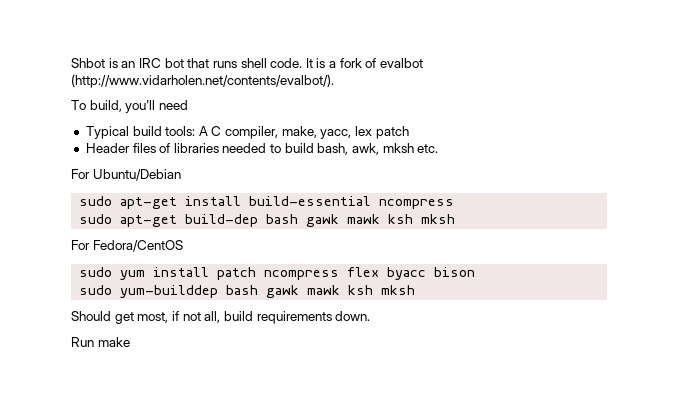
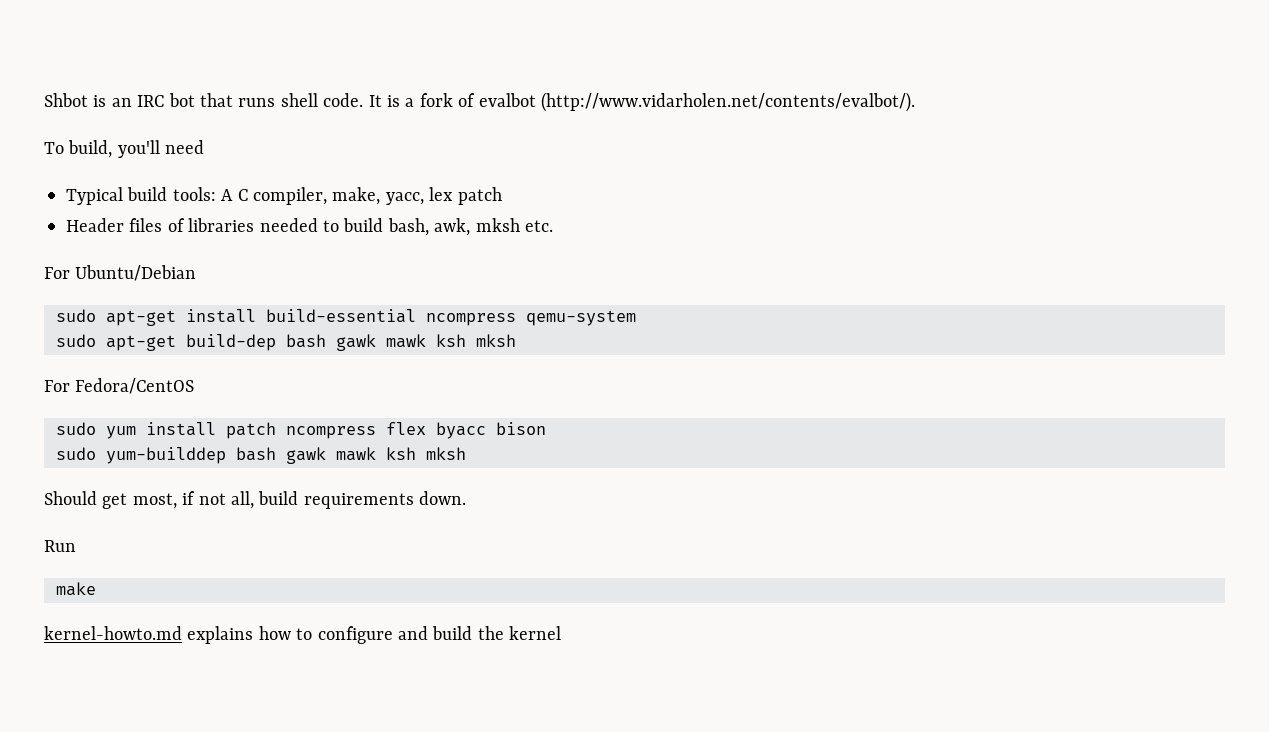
- sudo apt-get install build-essential ncompress
+ sudo apt-get install build-essential ncompress qemu-system
- Run make
+ Run
+ make
+ kernel-howto.md explains how to configure and build the kernel

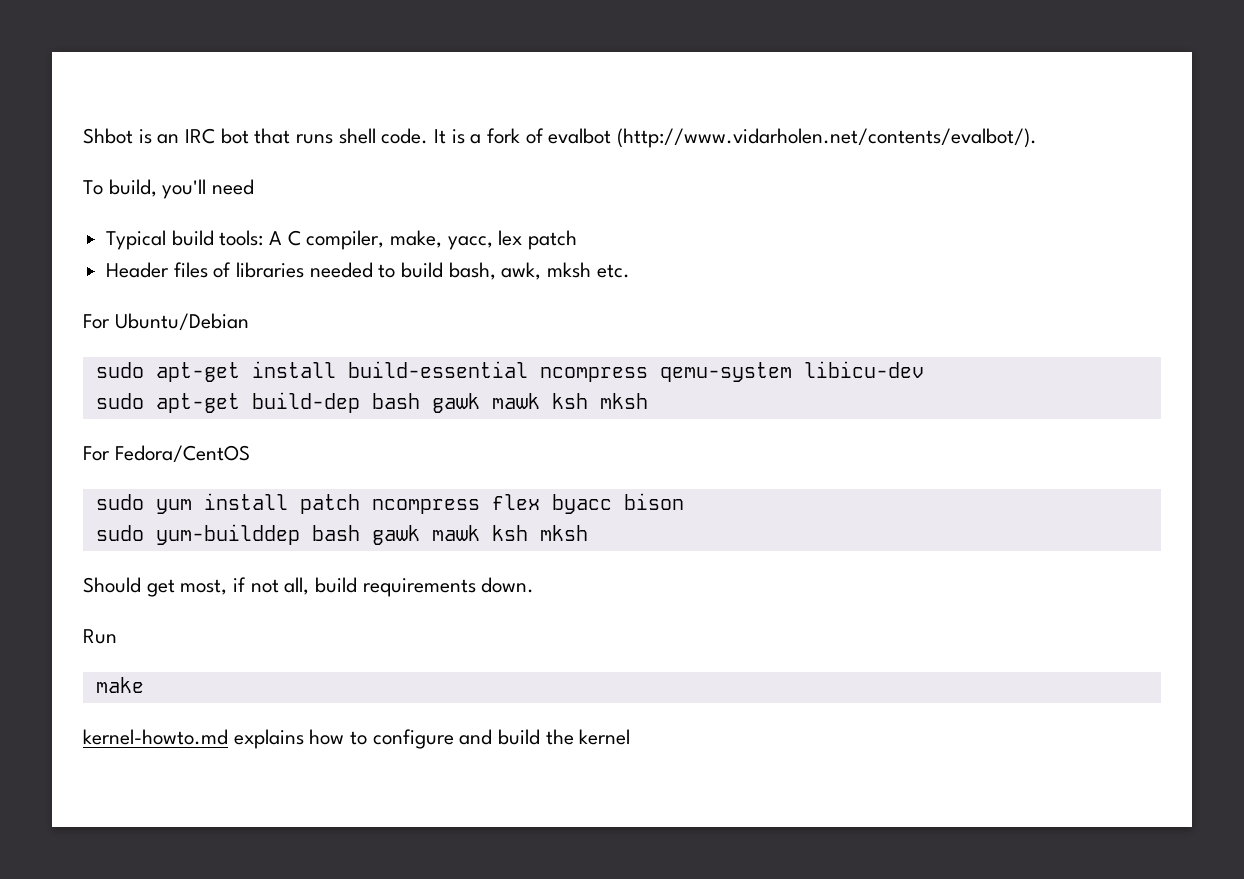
- sudo apt-get install build-essential ncompress qemu-system
+ sudo apt-get install build-essential ncompress qemu-system libicu-dev

